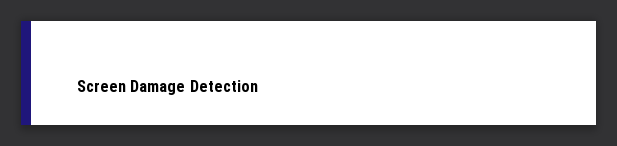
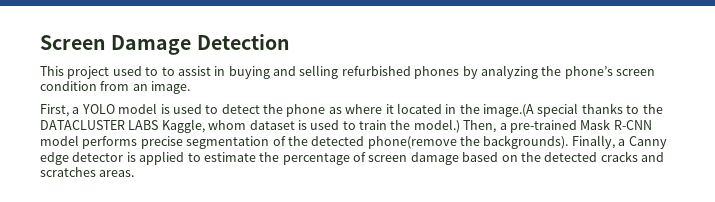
+ This project used to to assist in buying and selling refurbished phones by analyzing the phone’s screen condition from an image.
+ First, a YOLO model is used to detect the phone as where it located in the image.(A special thanks to the DATACLUSTER LABS Kaggle, whom dataset is used to train the model.) Then, a pre-trained Mask R-CNN model performs precise segmentation of the detected phone(remove the backgrounds). Finally, a Canny edge detector is applied to estimate the percentage of screen damage based on the detected cracks and scratches areas.

